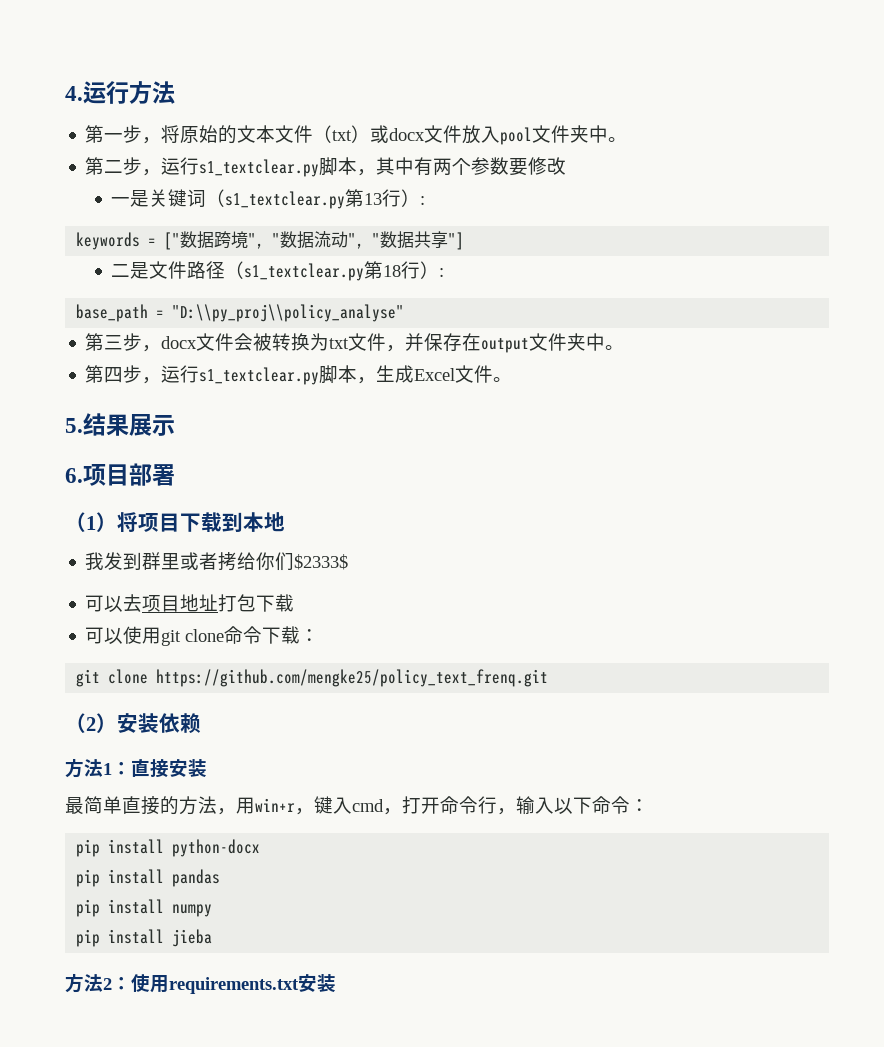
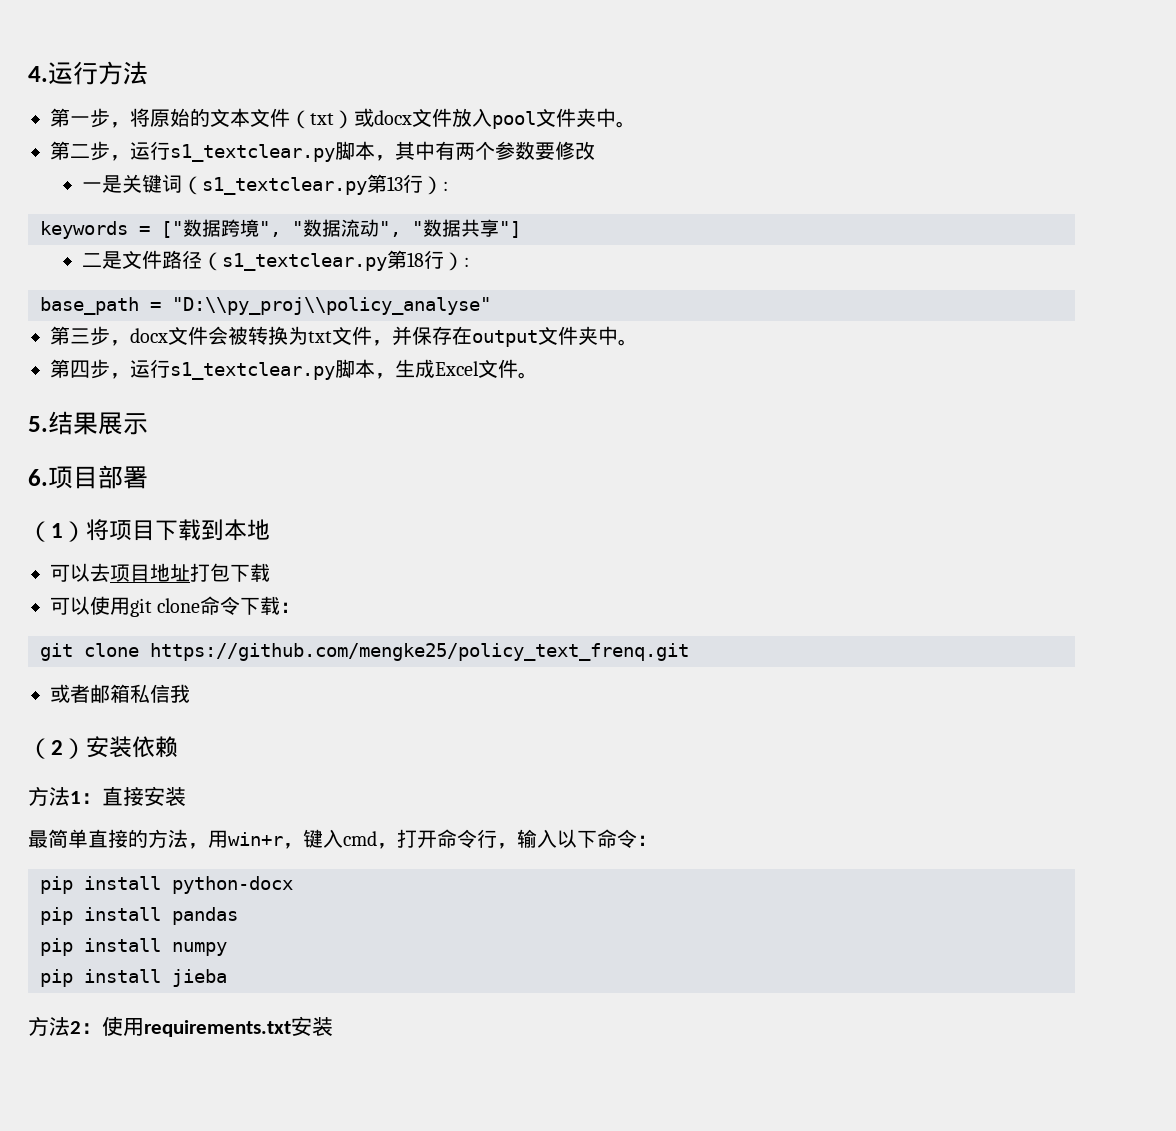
- 我发到群里或者拷给你们$2333$
+ 或者邮箱私信我

